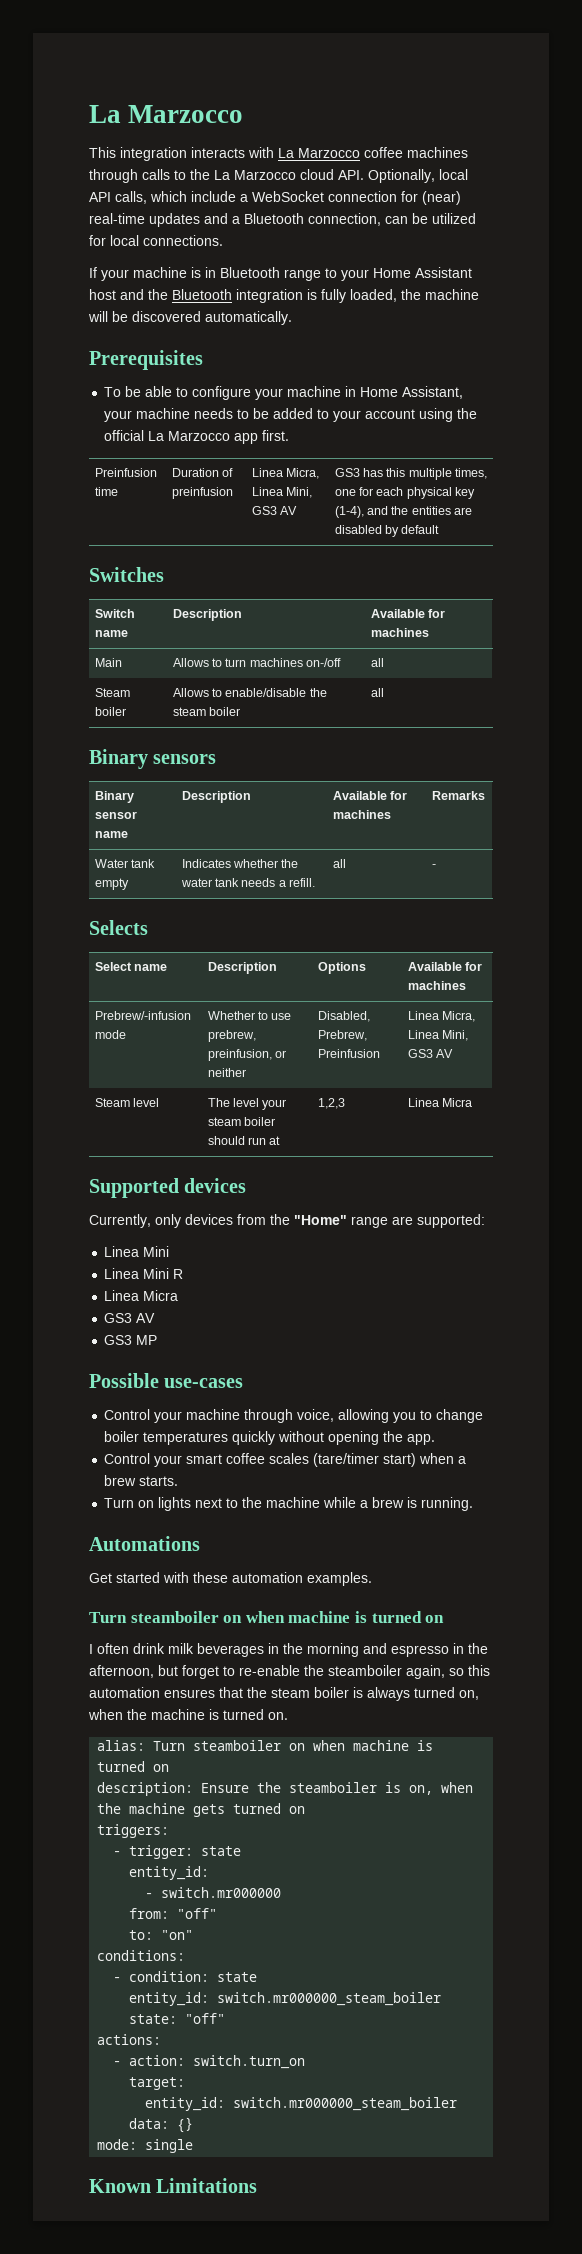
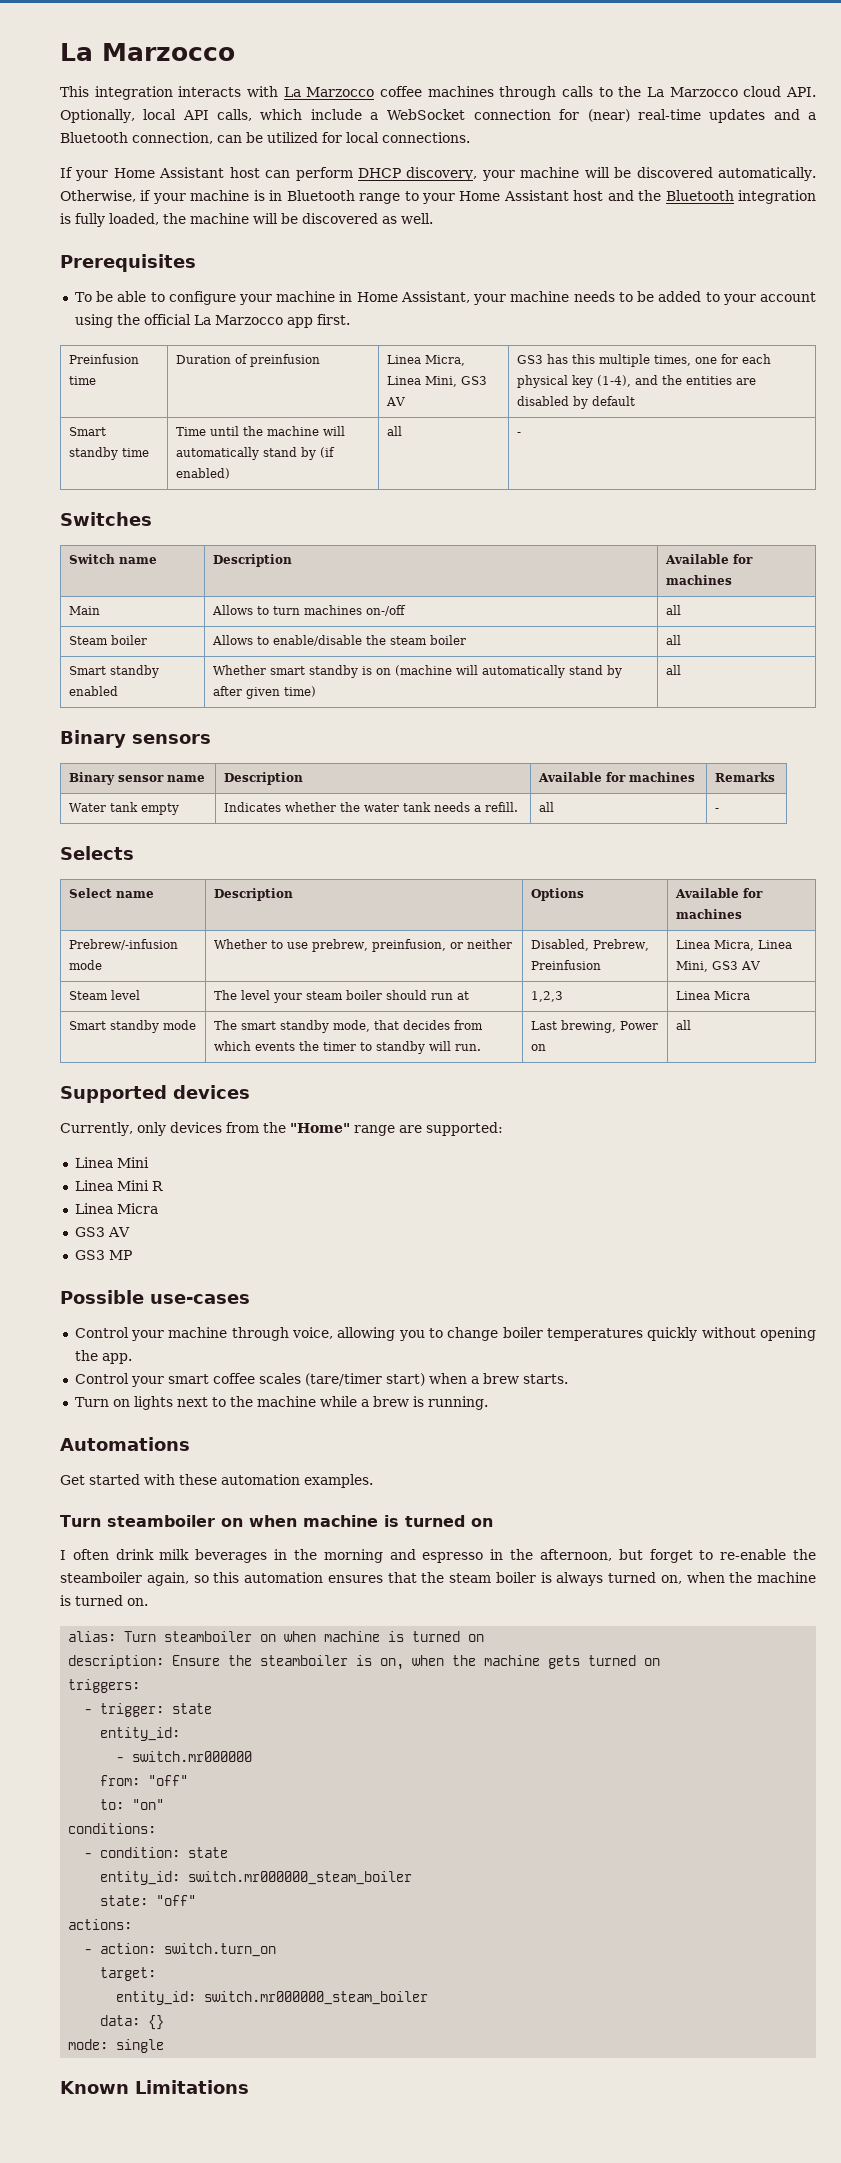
- If your machine is in Bluetooth range to your Home Assistant host and the Bluetooth integration is fully loaded, the machine will be discovered automatically.
+ If your Home Assistant host can perform DHCP discovery, your machine will be discovered automatically. Otherwise, if your machine is in Bluetooth range to your Home Assistant host and the Bluetooth integration is fully loaded, the machine will be discovered as well.
+ Smart standby time | Time until the machine will automatically stand by (if enabled) | all | -
+ Smart standby enabled | Whether smart standby is on (machine will automatically stand by after given time) | all
+ Smart standby mode | The smart standby mode, that decides from which events the timer to standby will run. | Last brewing, Power on | all

